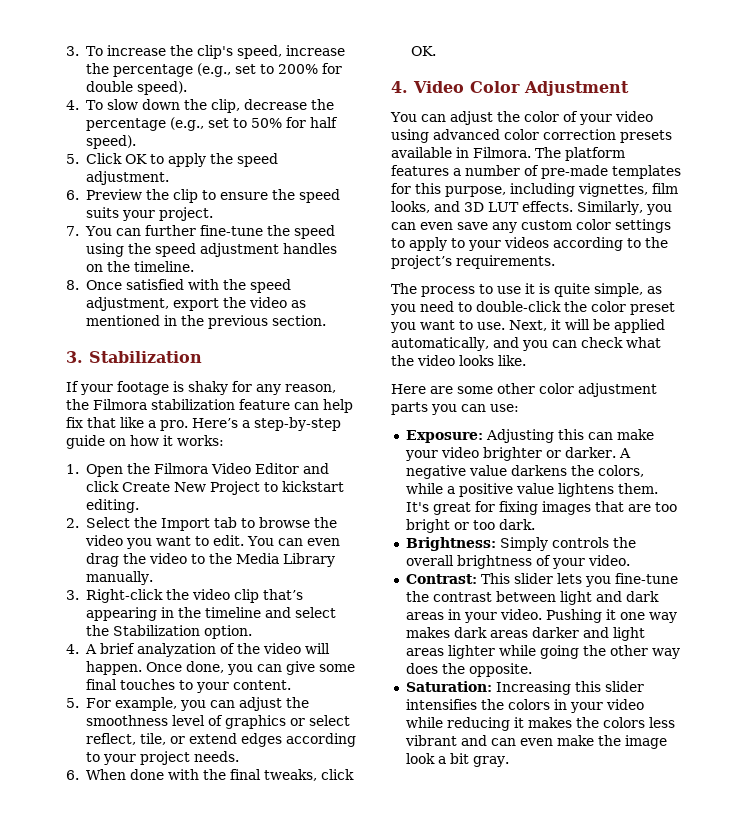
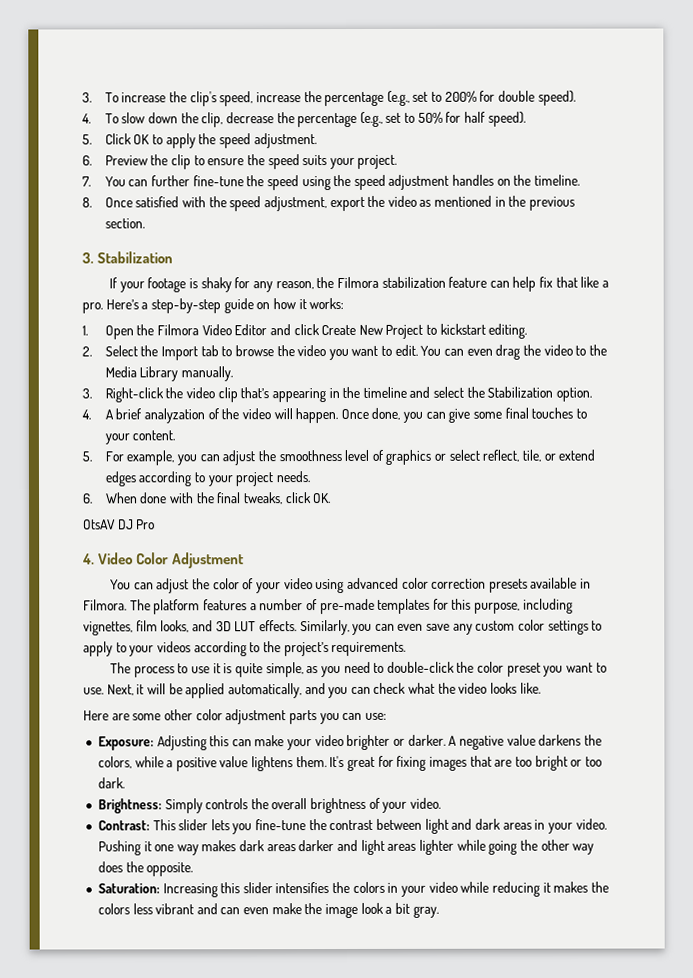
+ OtsAV DJ Pro

